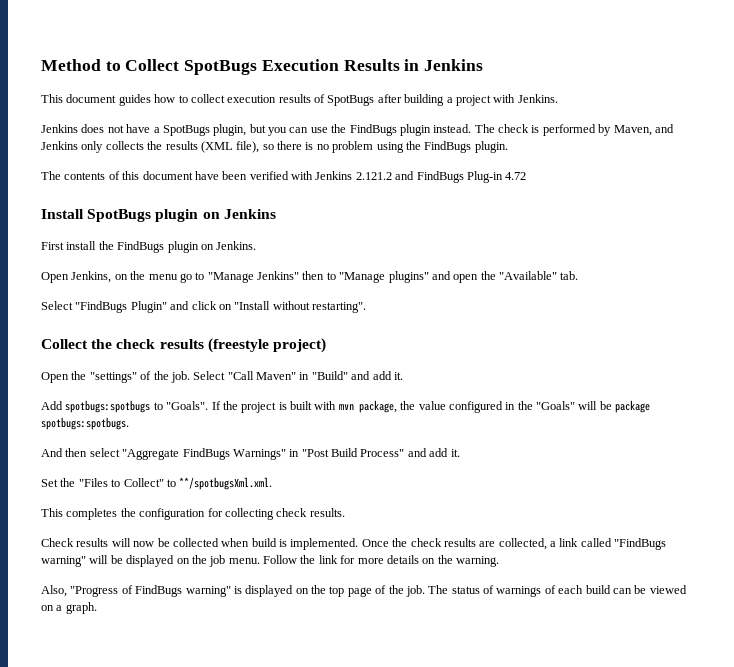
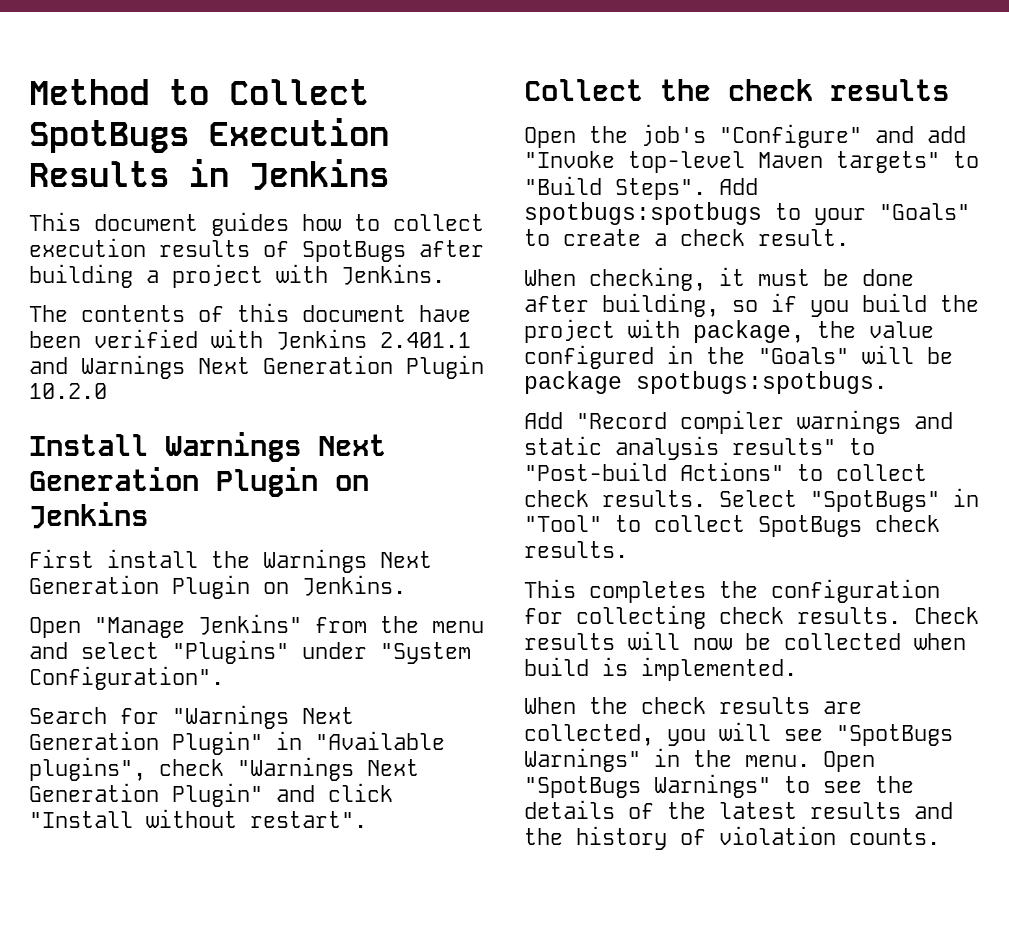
- Jenkins does not have a SpotBugs plugin, but you can use the FindBugs plugin instead. The check is performed by Maven, and Jenkins only collects the results (XML file), so there is no problem using the FindBugs plugin.
- The contents of this document have been verified with Jenkins 2.121.2 and FindBugs Plug-in 4.72
- Install SpotBugs plugin on Jenkins
+ The contents of this document have been verified with Jenkins 2.401.1 and Warnings Next Generation Plugin 10.2.0
+ Install Warnings Next Generation Plugin on Jenkins
- First install the FindBugs plugin on Jenkins.
+ First install the Warnings Next Generation Plugin on Jenkins.
- Open Jenkins, on the menu go to "Manage Jenkins" then to "Manage plugins" and open the "Available" tab.
- Select "FindBugs Plugin" and click on "Install without restarting".
+ Open "Manage Jenkins" from the menu and select "Plugins" under "System Configuration".
+ Search for "Warnings Next Generation Plugin" in "Available plugins", check "Warnings Next Generation Plugin" and click "Install without restart".
- Collect the check results (freestyle project)
+ Collect the check results
- Open the "settings" of the job. Select "Call Maven" in "Build" and add it.
- Add spotbugs:spotbugs to "Goals". If the project is built with mvn package, the value configured in the "Goals" will be package spotbugs:spotbugs.
+ Open the job's "Configure" and add "Invoke top-level Maven targets" to "Build Steps". Add spotbugs:spotbugs to your "Goals" to create a check result.
+ When checking, it must be done after building, so if you build the project with package, the value configured in the "Goals" will be package spotbugs:spotbugs.
- And then select "Aggregate FindBugs Warnings" in "Post Build Process" and add it.
- Set the "Files to Collect" to **/spotbugsXml.xml.
+ Add "Record compiler warnings and static analysis results" to "Post-build Actions" to collect check results. Select "SpotBugs" in "Tool" to collect SpotBugs check results.
- This completes the configuration for collecting check results.
- Check results will now be collected when build is implemented. Once the check results are collected, a link called "FindBugs warning" will be displayed on the job menu. Follow the link for more details on the warning.
- Also, "Progress of FindBugs warning" is displayed on the top page of the job. The status of warnings of each build can be viewed on a graph.
+ This completes the configuration for collecting check results. Check results will now be collected when build is implemented.
+ When the check results are collected, you will see "SpotBugs Warnings" in the menu. Open "SpotBugs Warnings" to see the details of the latest results and the history of violation counts.

